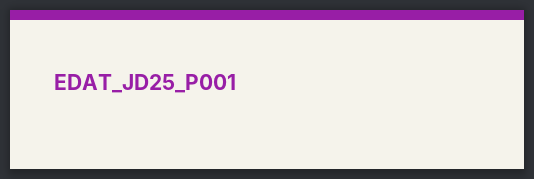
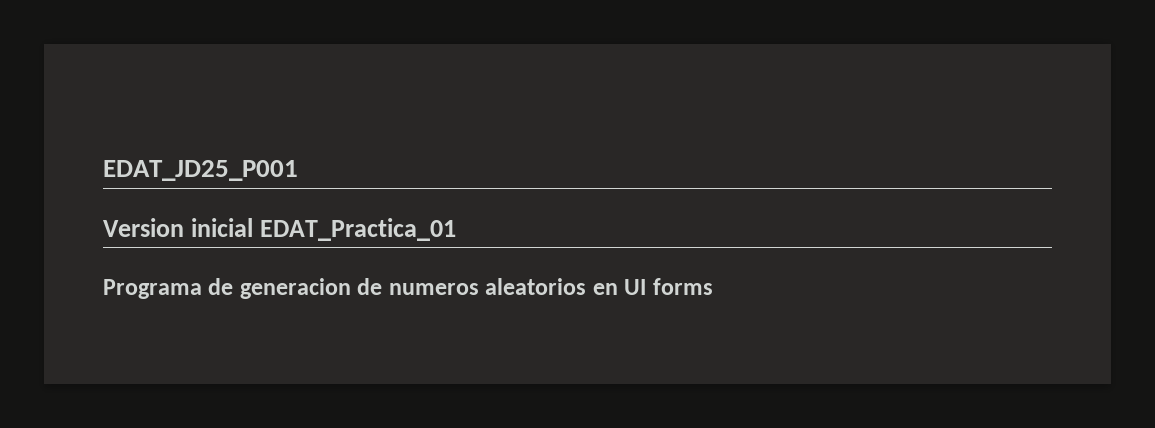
+ Version inicial EDAT_Practica_01
+ Programa de generacion de numeros aleatorios en UI forms

